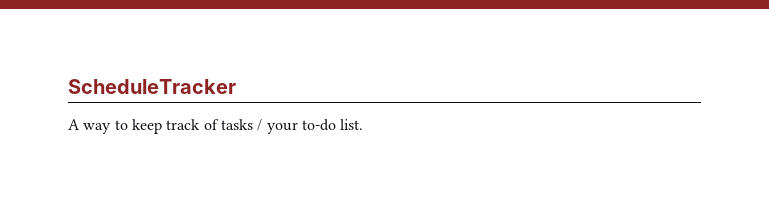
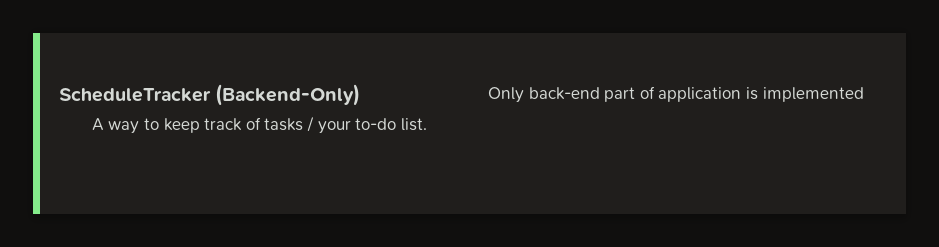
- ScheduleTracker
+ ScheduleTracker (Backend-Only)
+ Only back-end part of application is implemented

